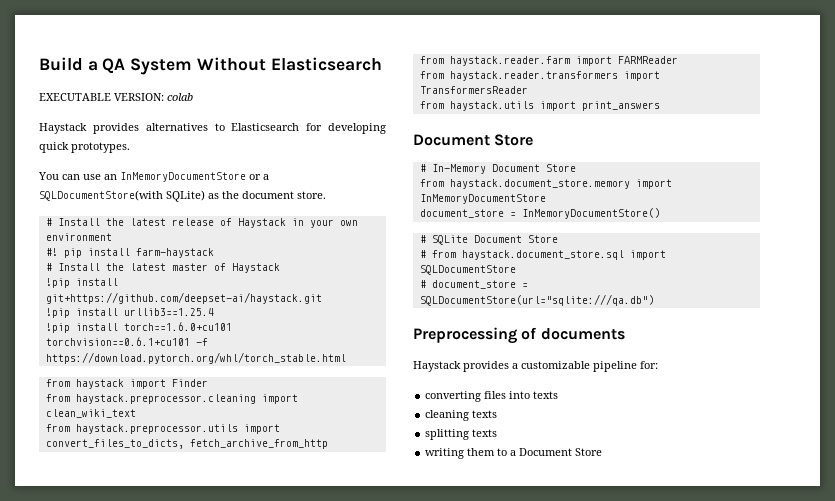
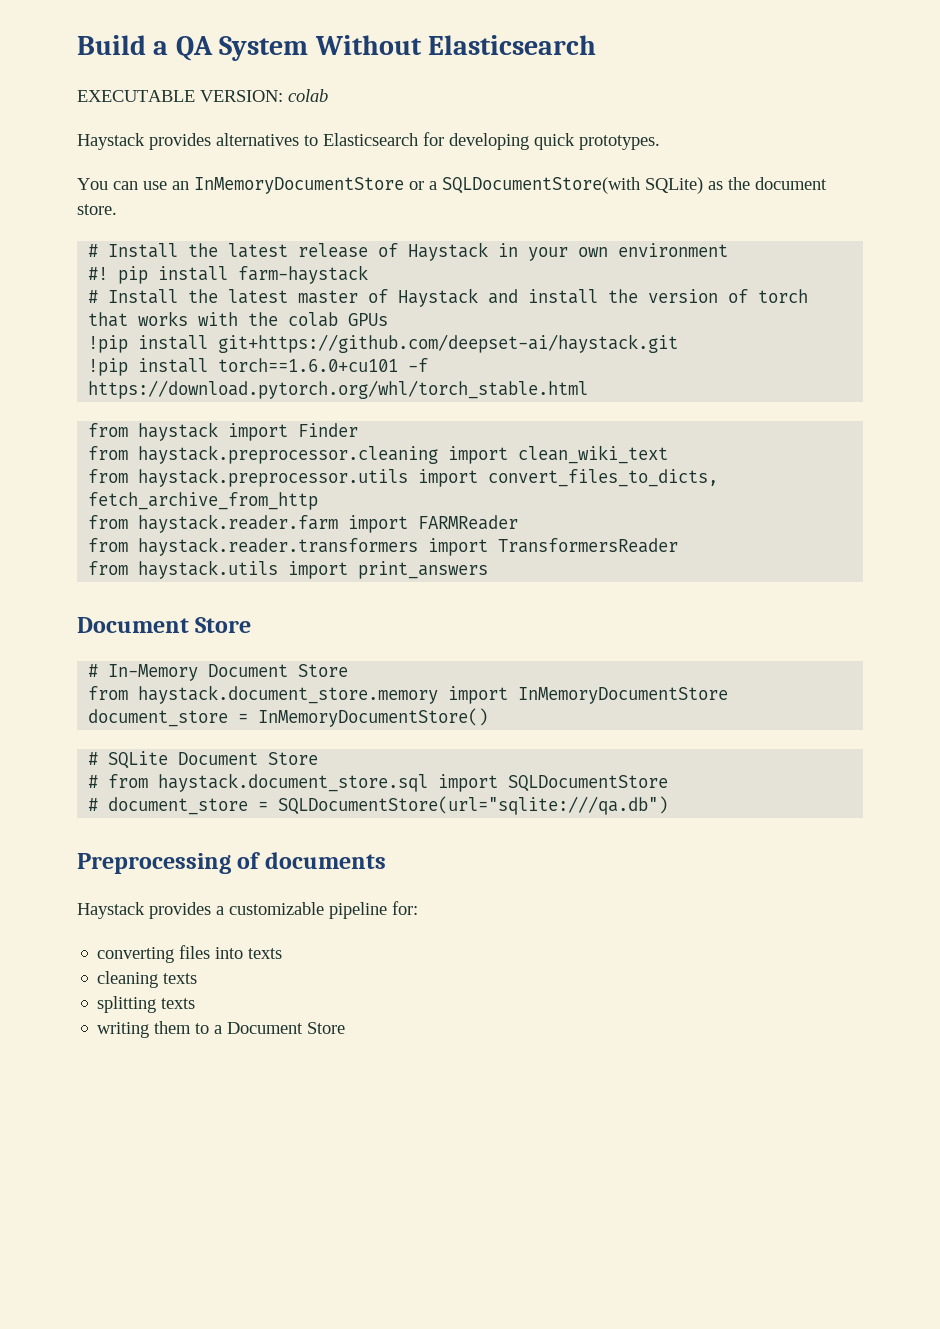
- # Install the latest master of Haystack
+ # Install the latest master of Haystack and install the version of torch that works with the colab GPUs
- !pip install urllib3==1.25.4
- !pip install torch==1.6.0+cu101 torchvision==0.6.1+cu101 -f https://download.pytorch.org/whl/torch_stable.html
+ !pip install torch==1.6.0+cu101 -f https://download.pytorch.org/whl/torch_stable.html

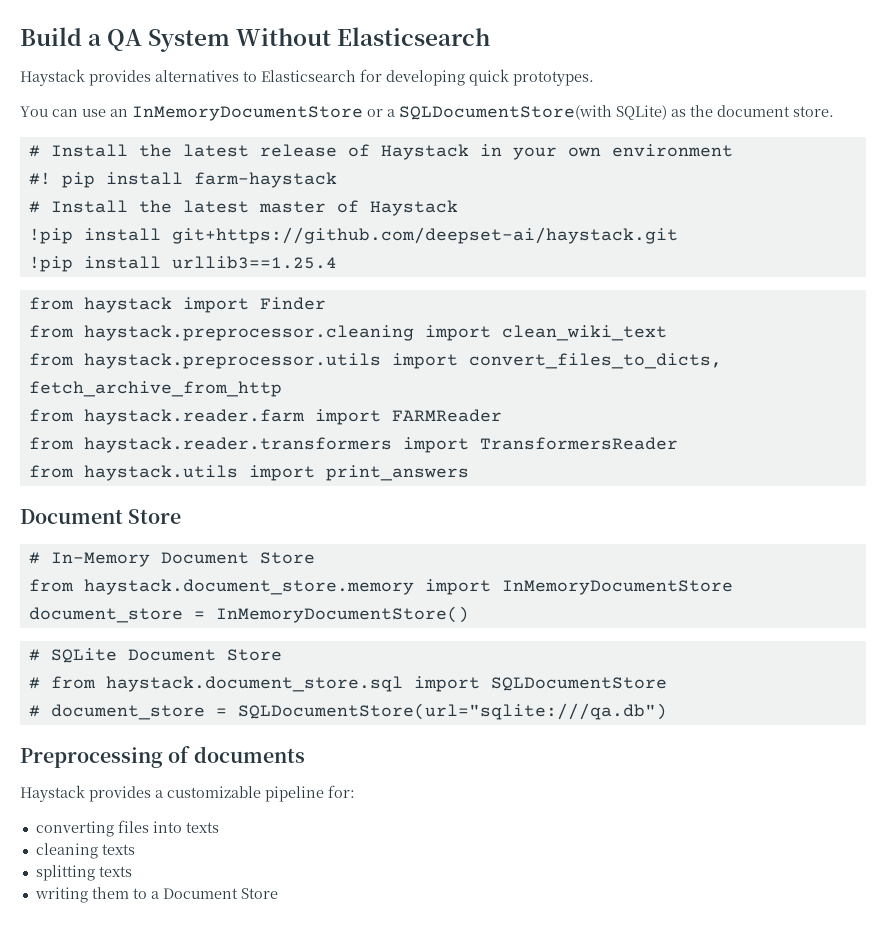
- EXECUTABLE VERSION: colab
- # Install the latest master of Haystack and install the version of torch that works with the colab GPUs
+ # Install the latest master of Haystack
- !pip install torch==1.6.0+cu101 -f https://download.pytorch.org/whl/torch_stable.html
+ !pip install urllib3==1.25.4

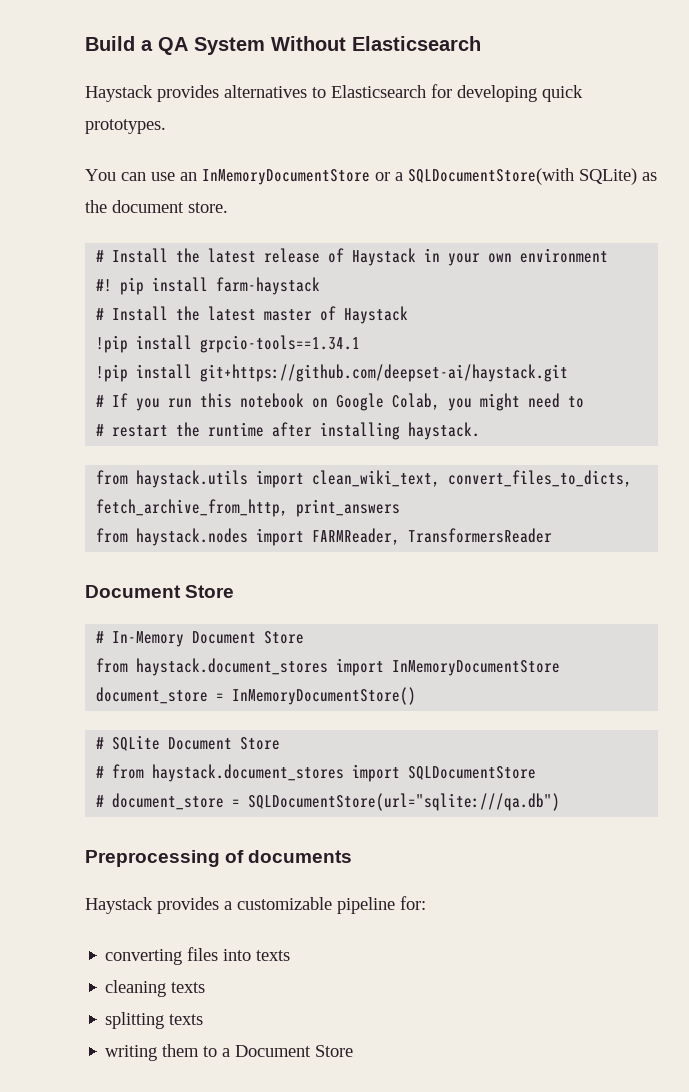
+ !pip install grpcio-tools==1.34.1
  !pip install git+https://github.com/deepset-ai/haystack.git
- !pip install urllib3==1.25.4
- from haystack import Finder
- from haystack.preprocessor.cleaning import clean_wiki_text
- from haystack.preprocessor.utils import convert_files_to_dicts, fetch_archive_from_http
- from haystack.reader.farm import FARMReader
- from haystack.reader.transformers import TransformersReader
- from haystack.utils import print_answers
+ # If you run this notebook on Google Colab, you might need to
+ # restart the runtime after installing haystack.
+ from haystack.utils import clean_wiki_text, convert_files_to_dicts, fetch_archive_from_http, print_answers
+ from haystack.nodes import FARMReader, TransformersReader
- from haystack.document_store.memory import InMemoryDocumentStore
+ from haystack.document_stores import InMemoryDocumentStore
- # from haystack.document_store.sql import SQLDocumentStore
+ # from haystack.document_stores import SQLDocumentStore

